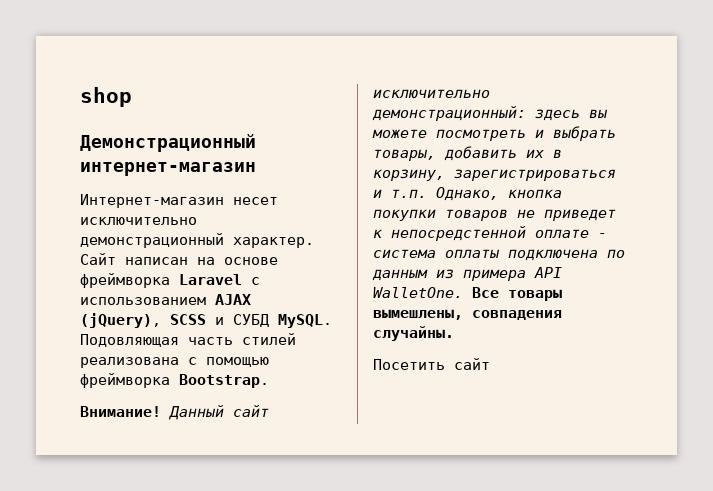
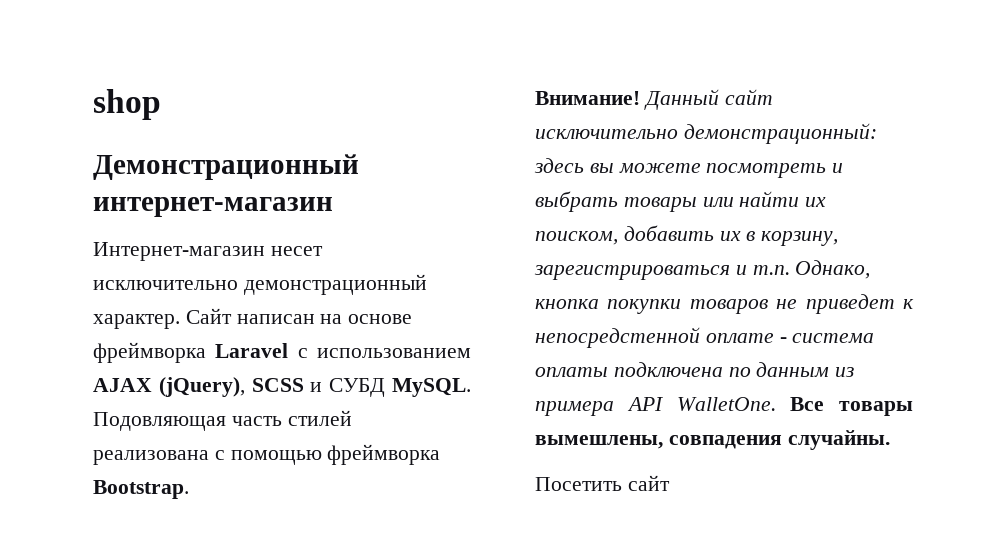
- Данный сайт исключительно демонстрационный: здесь вы можете посмотреть и выбрать товары, добавить их в корзину, зарегистрироваться и т.п. Однако, кнопка покупки товаров не приведет к непосредстенной оплате - система оплаты подключена по данным из примера API WalletOne.
+ Данный сайт исключительно демонстрационный: здесь вы можете посмотреть и выбрать товары или найти их поиском, добавить их в корзину, зарегистрироваться и т.п. Однако, кнопка покупки товаров не приведет к непосредстенной оплате - система оплаты подключена по данным из примера API WalletOne.

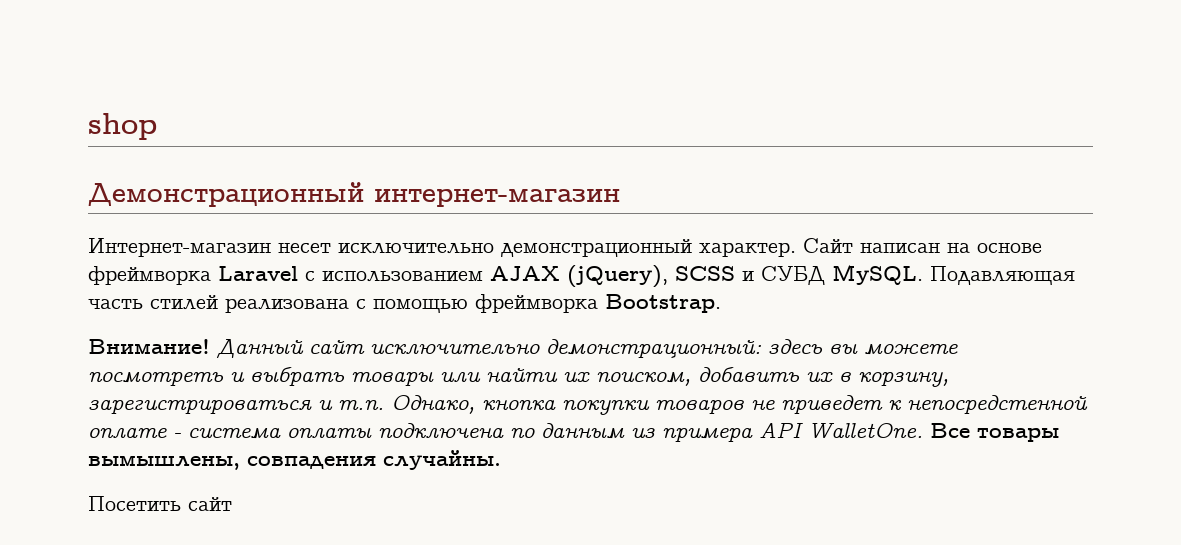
- Подовляющая часть стилей реализована с помощью фреймворка Bootstrap.
+ Подавляющая часть стилей реализована с помощью фреймворка Bootstrap.
- Все товары вымешлены, совпадения случайны.
+ Все товары вымышлены, совпадения случайны.

